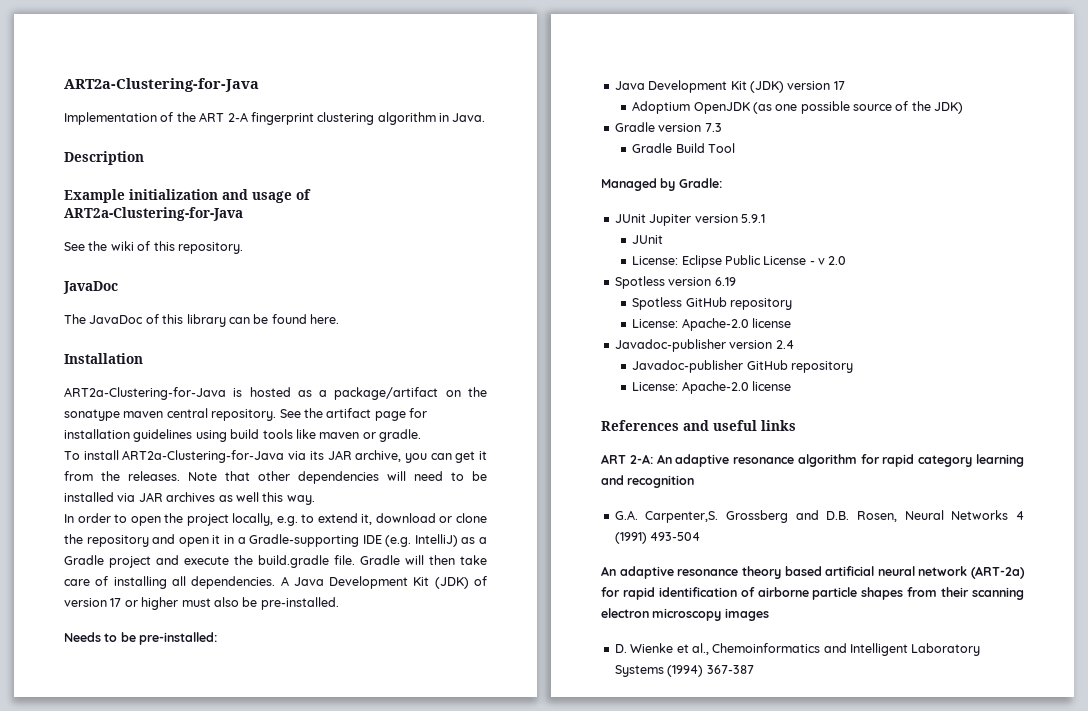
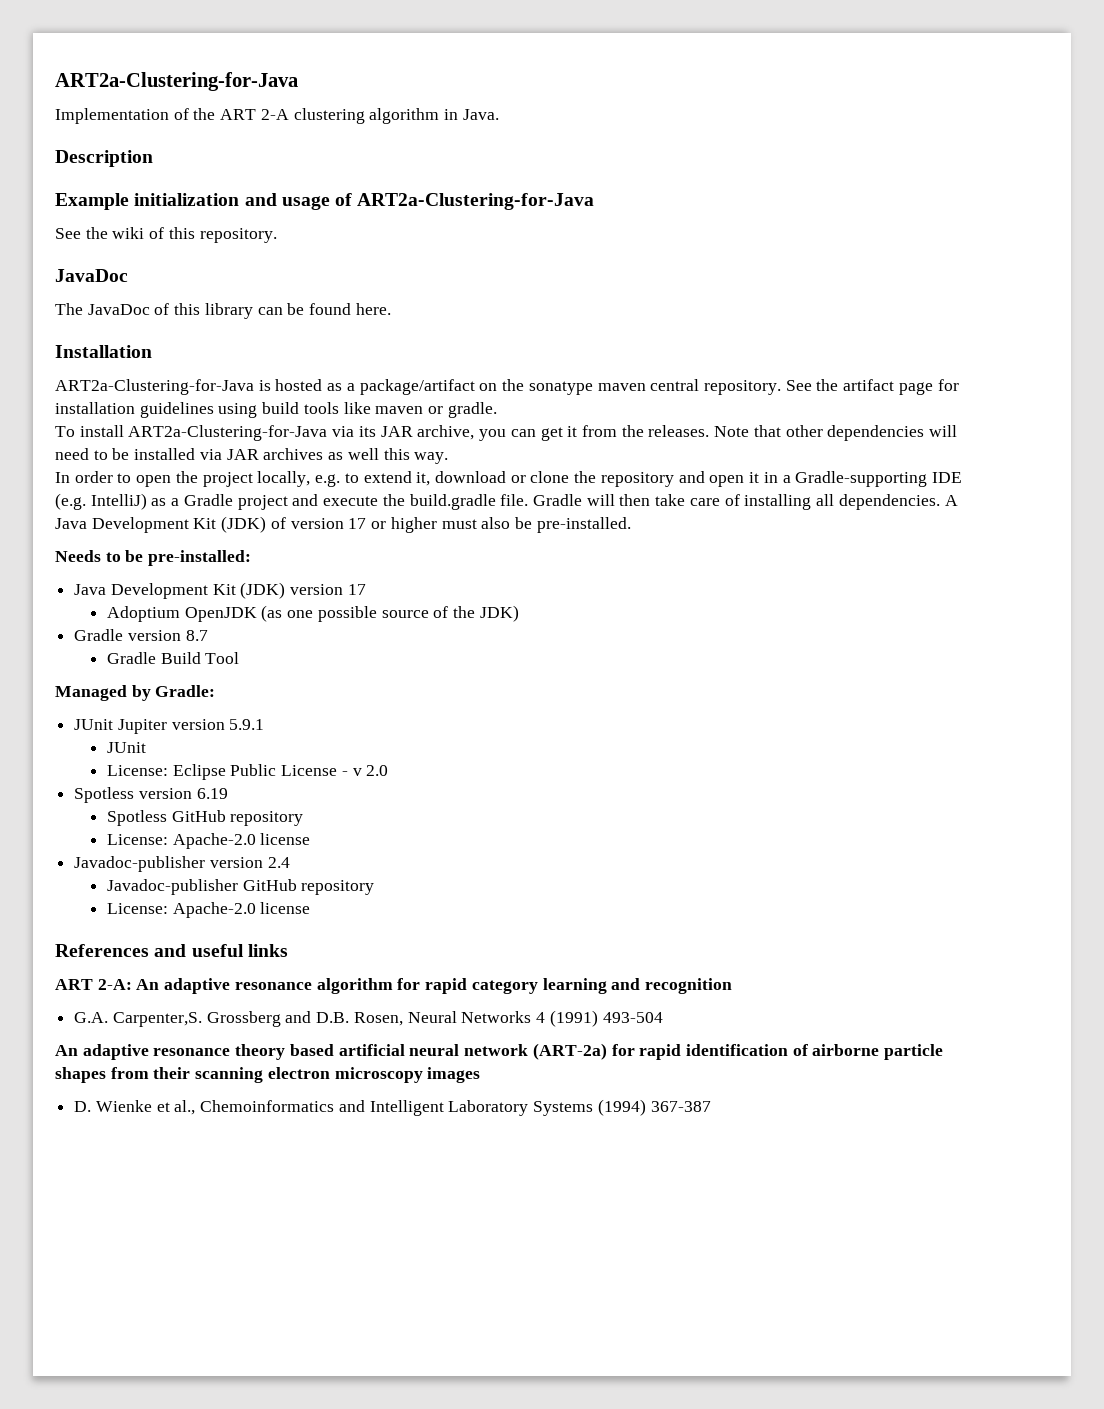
- Implementation of the ART 2-A fingerprint clustering algorithm in Java.
+ Implementation of the ART 2-A clustering algorithm in Java.
- Gradle version 7.3
+ Gradle version 8.7

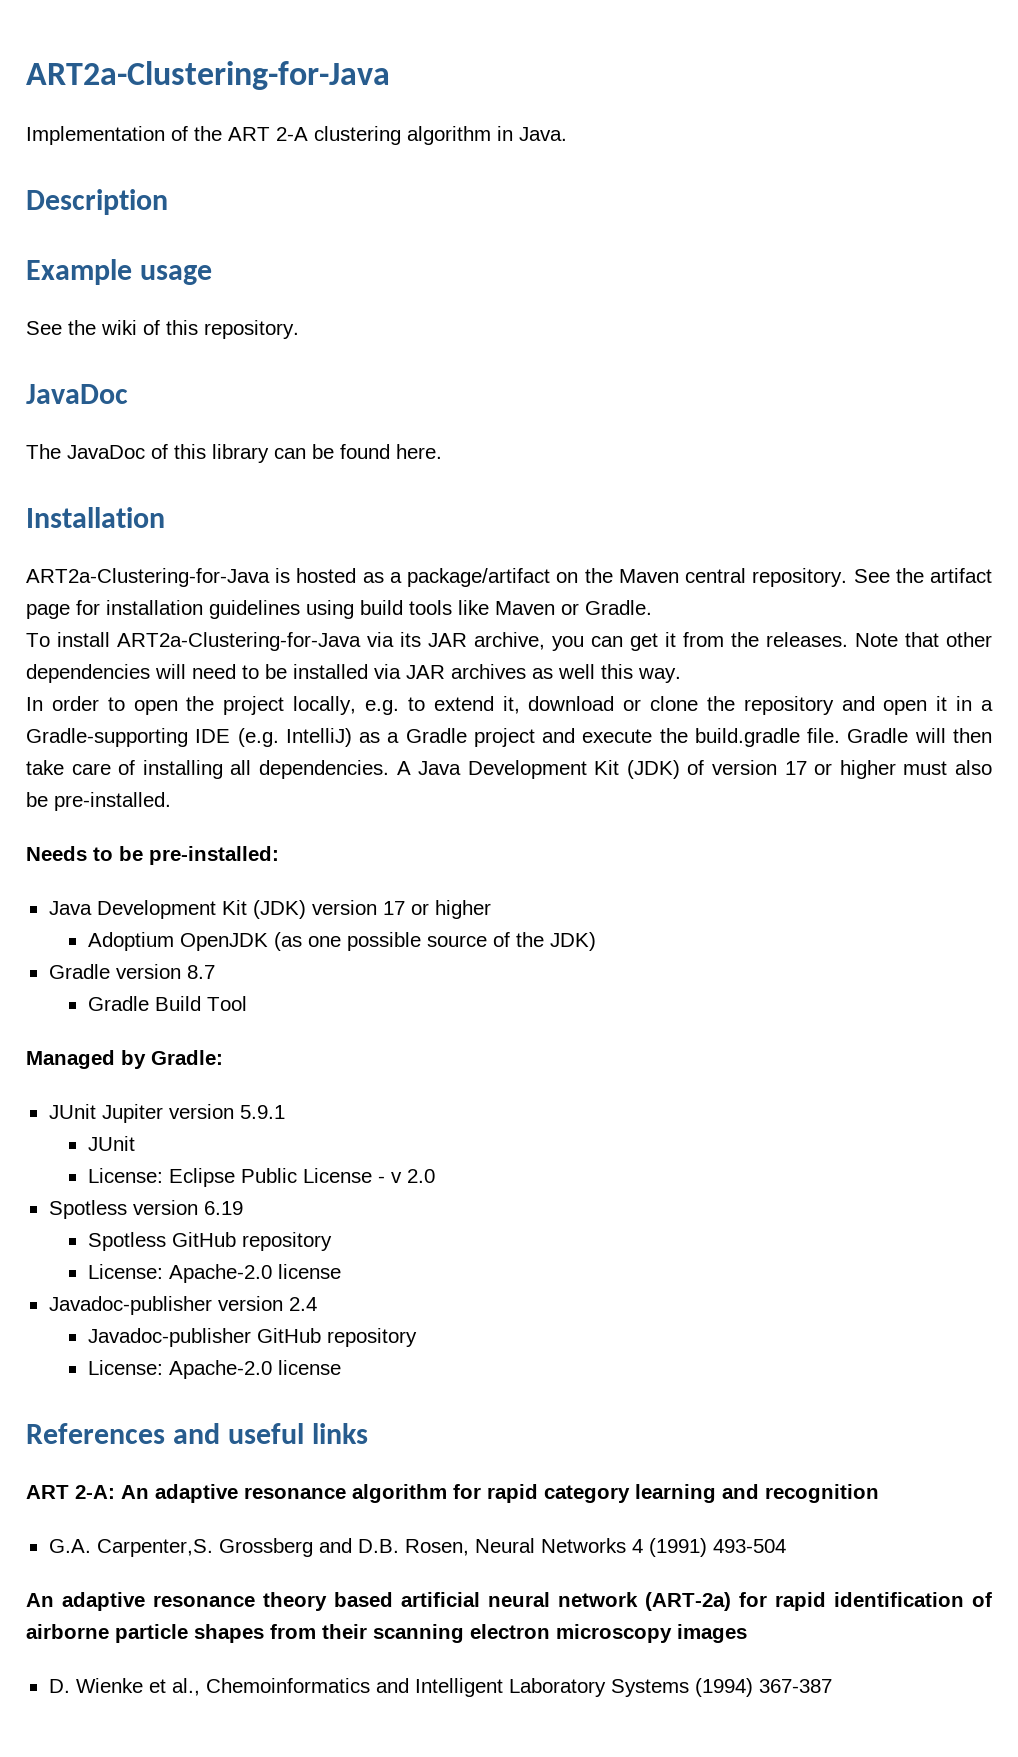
- Example initialization and usage of ART2a-Clustering-for-Java
+ Example usage
- ART2a-Clustering-for-Java is hosted as a package/artifact on the sonatype maven central repository.
+ ART2a-Clustering-for-Java is hosted as a package/artifact on the Maven central repository.
- See the artifact page for installation guidelines using build tools like maven or gradle.
+ See the artifact page for installation guidelines using build tools like Maven or Gradle.
- Java Development Kit (JDK) version 17
+ Java Development Kit (JDK) version 17 or higher

